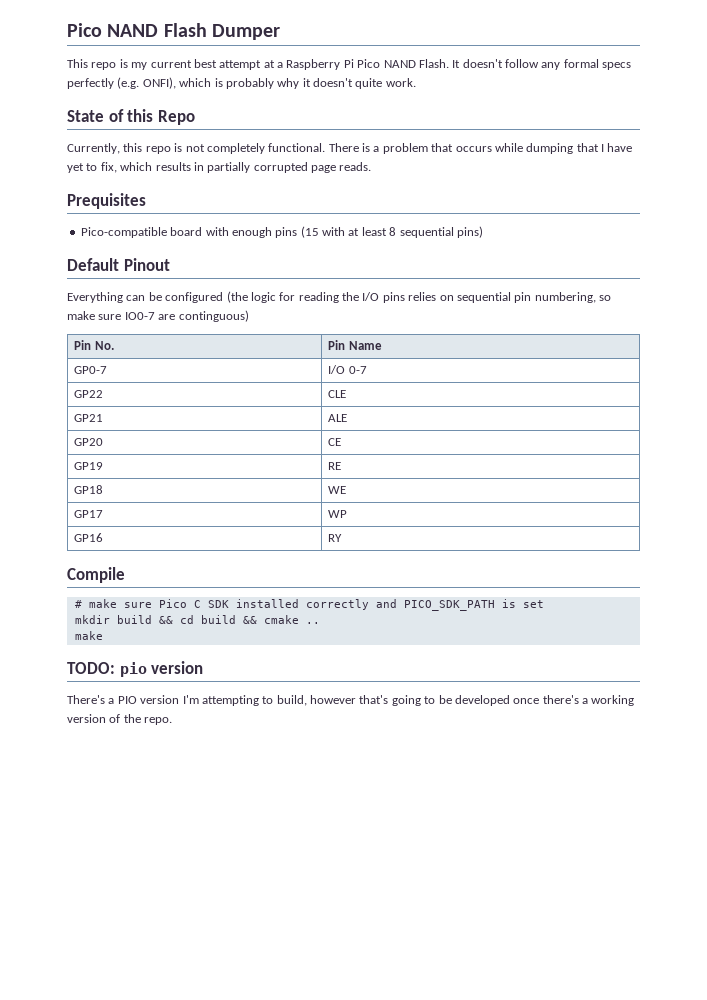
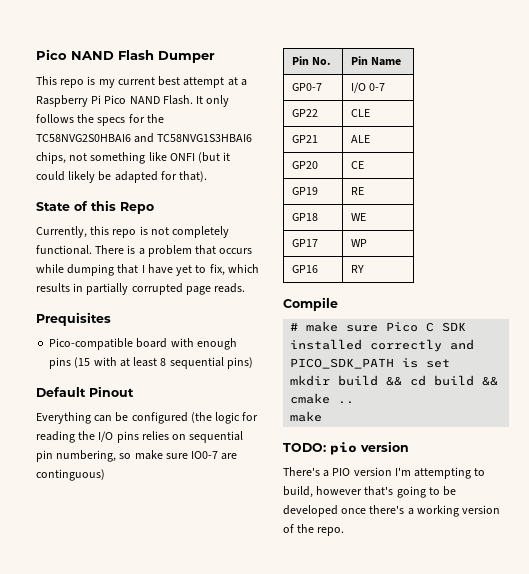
- It doesn't follow any formal specs perfectly (e.g. ONFI), which is probably why it doesn't quite work.
+ It only follows the specs for the TC58NVG2S0HBAI6 and TC58NVG1S3HBAI6 chips, not something like ONFI (but it could likely be adapted for that).

